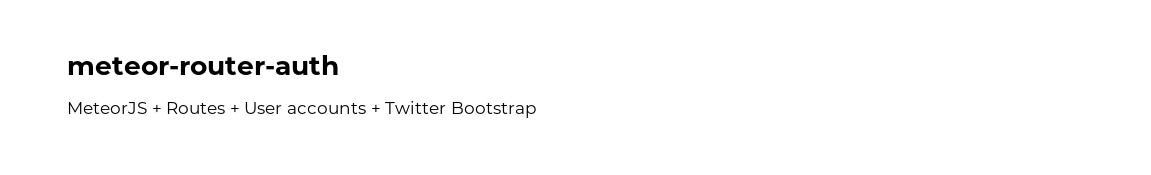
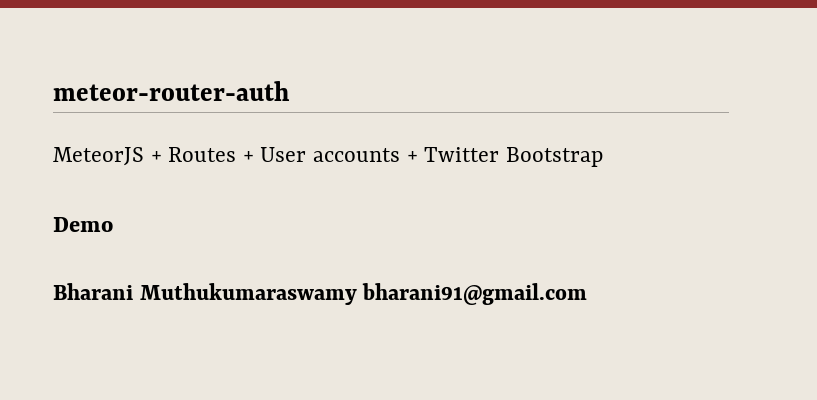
+ Demo
+ Bharani Muthukumaraswamy bharani91@gmail.com

